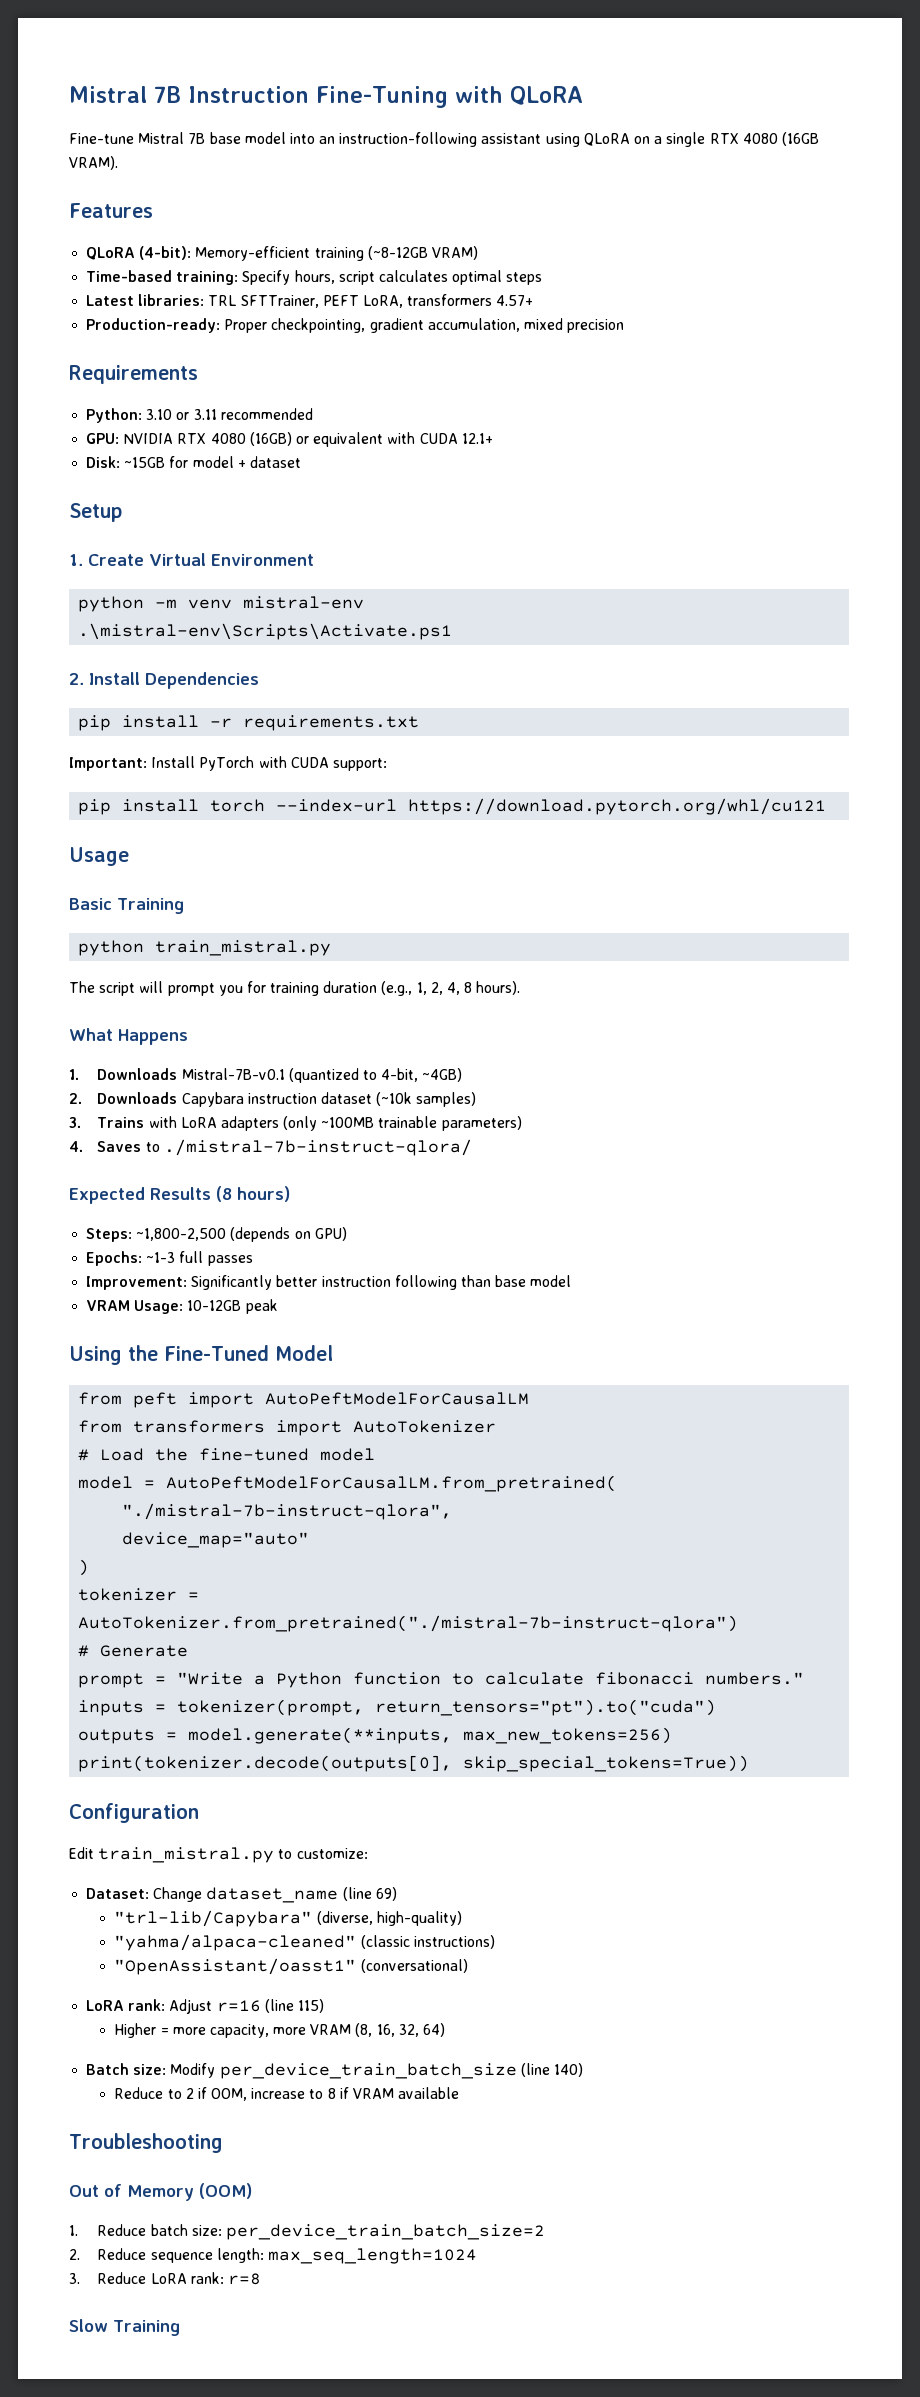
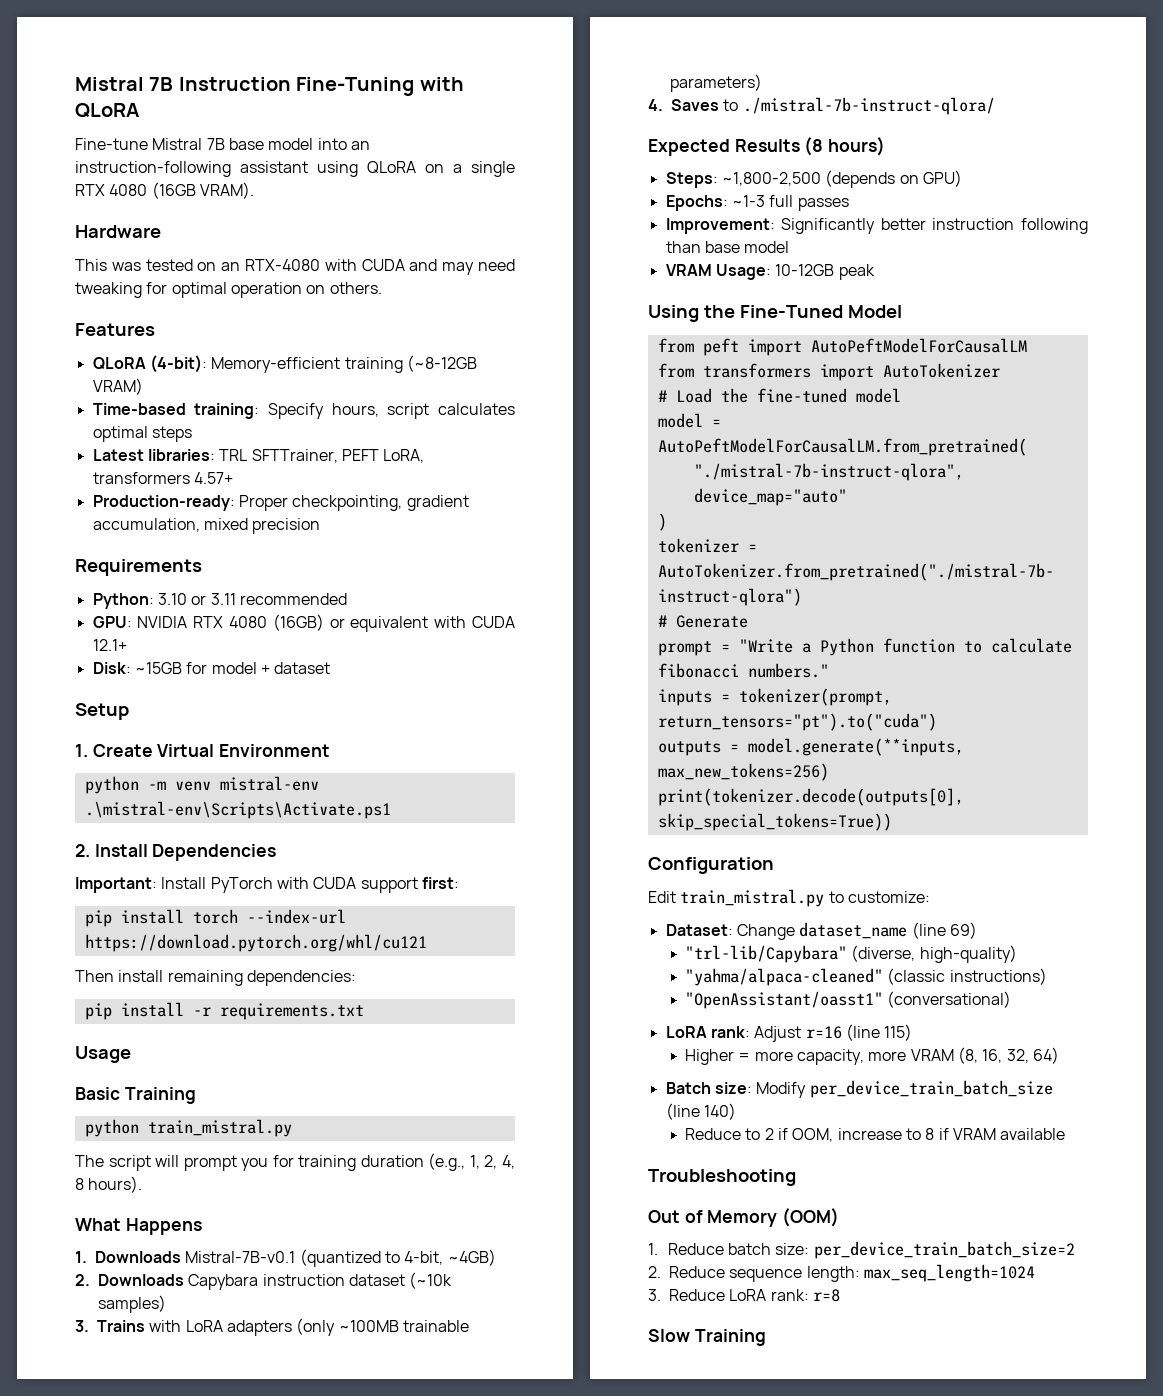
+ Hardware
+ This was tested on an RTX-4080 with CUDA and may need tweaking for optimal operation on others.
- pip install -r requirements.txt
- Important: Install PyTorch with CUDA support:
+ Important: Install PyTorch with CUDA support first:
+ Then install remaining dependencies:
+ pip install -r requirements.txt

